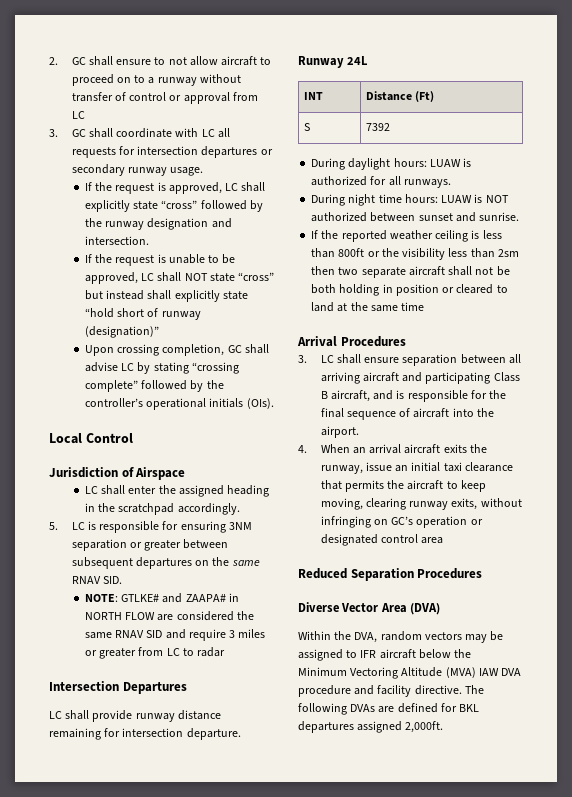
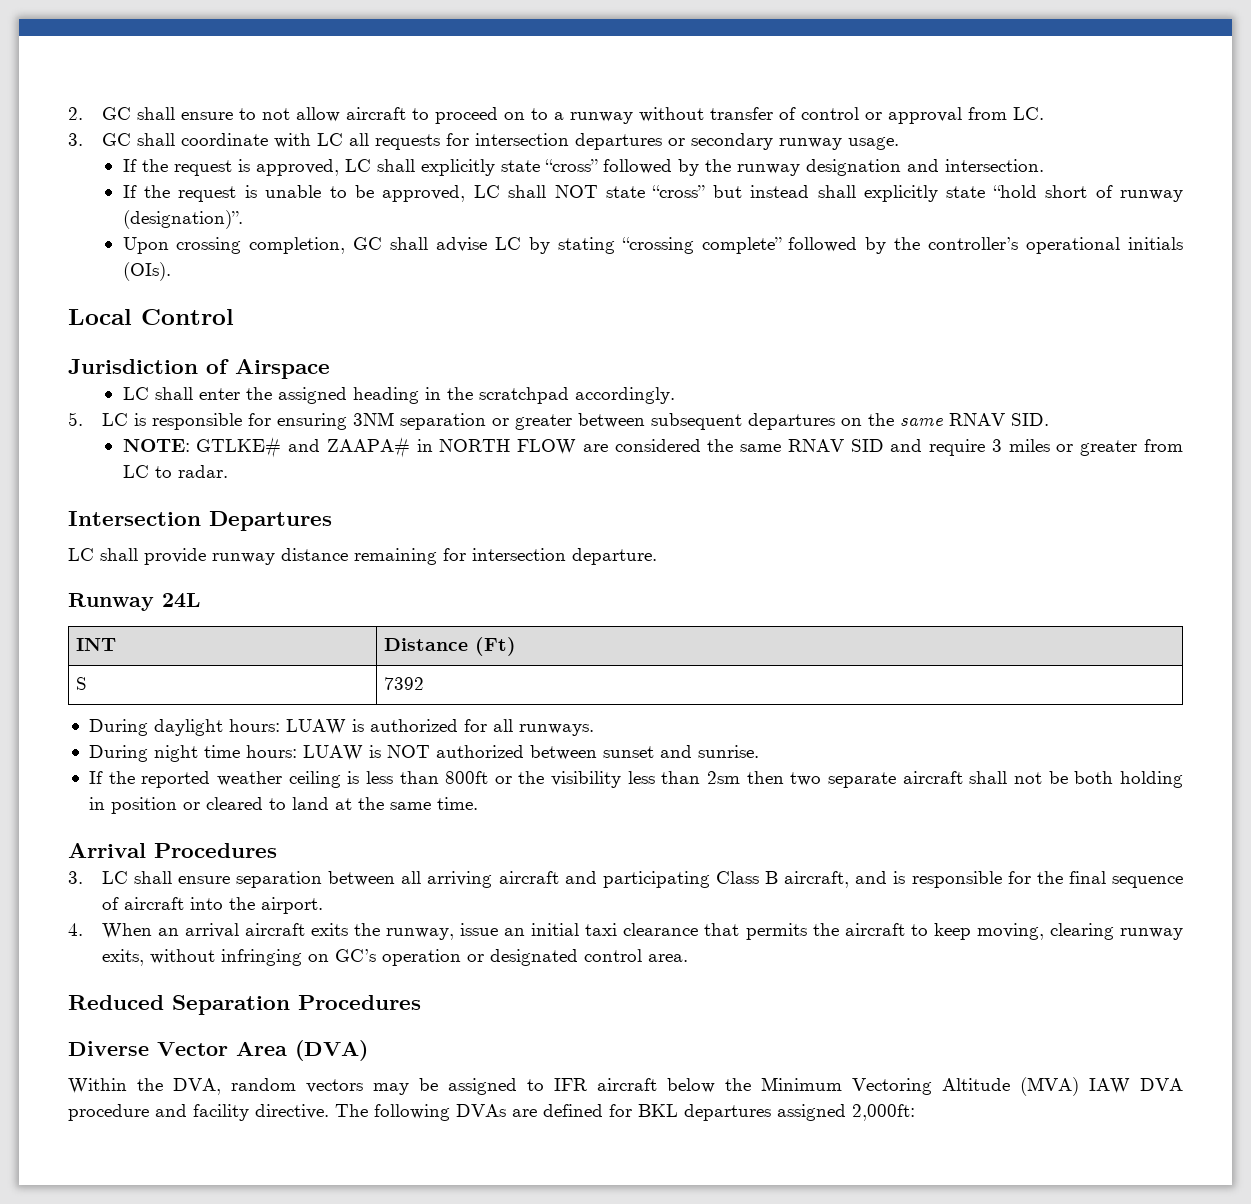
- 2. GC shall ensure to not allow aircraft to proceed on to a runway without transfer of control or approval from LC
+ 2. GC shall ensure to not allow aircraft to proceed on to a runway without transfer of control or approval from LC.
- If the request is unable to be approved, LC shall NOT state “cross” but instead shall explicitly state “hold short of runway (designation)”
+ If the request is unable to be approved, LC shall NOT state “cross” but instead shall explicitly state “hold short of runway (designation)”.
- NOTE: GTLKE# and ZAAPA# in NORTH FLOW are considered the same RNAV SID and require 3 miles or greater from LC to radar
+ NOTE: GTLKE# and ZAAPA# in NORTH FLOW are considered the same RNAV SID and require 3 miles or greater from LC to radar.
- If the reported weather ceiling is less than 800ft or the visibility less than 2sm then two separate aircraft shall not be both holding in position or cleared to land at the same time
+ If the reported weather ceiling is less than 800ft or the visibility less than 2sm then two separate aircraft shall not be both holding in position or cleared to land at the same time.
- 4. When an arrival aircraft exits the runway, issue an initial taxi clearance that permits the aircraft to keep moving, clearing runway exits, without infringing on GC’s operation or designated control area
+ 4. When an arrival aircraft exits the runway, issue an initial taxi clearance that permits the aircraft to keep moving, clearing runway exits, without infringing on GC’s operation or designated control area.
- The following DVAs are defined for BKL departures assigned 2,000ft.
+ The following DVAs are defined for BKL departures assigned 2,000ft:

